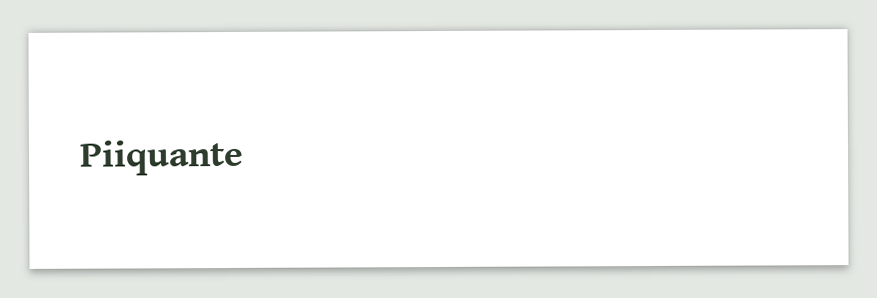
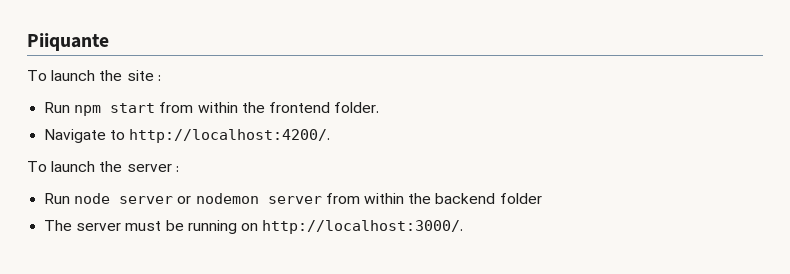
+ To launch the site :
+ Run npm start from within the frontend folder.
+ Navigate to http://localhost:4200/.
+ To launch the server :
+ Run node server or nodemon server from within the backend folder
+ The server must be running on http://localhost:3000/.

